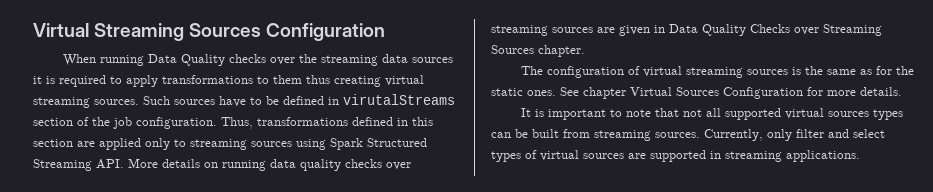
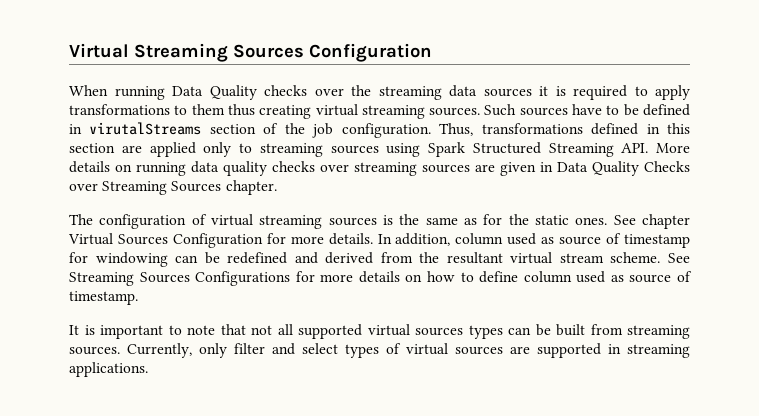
+ In addition, column used as source of timestamp for windowing can be redefined and derived from the resultant virtual stream scheme. See Streaming Sources Configurations for more details on how to define column used as source of timestamp.

